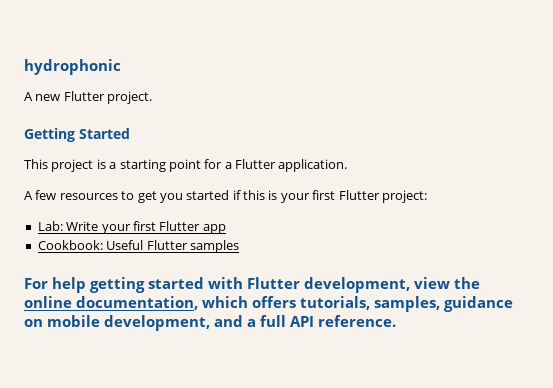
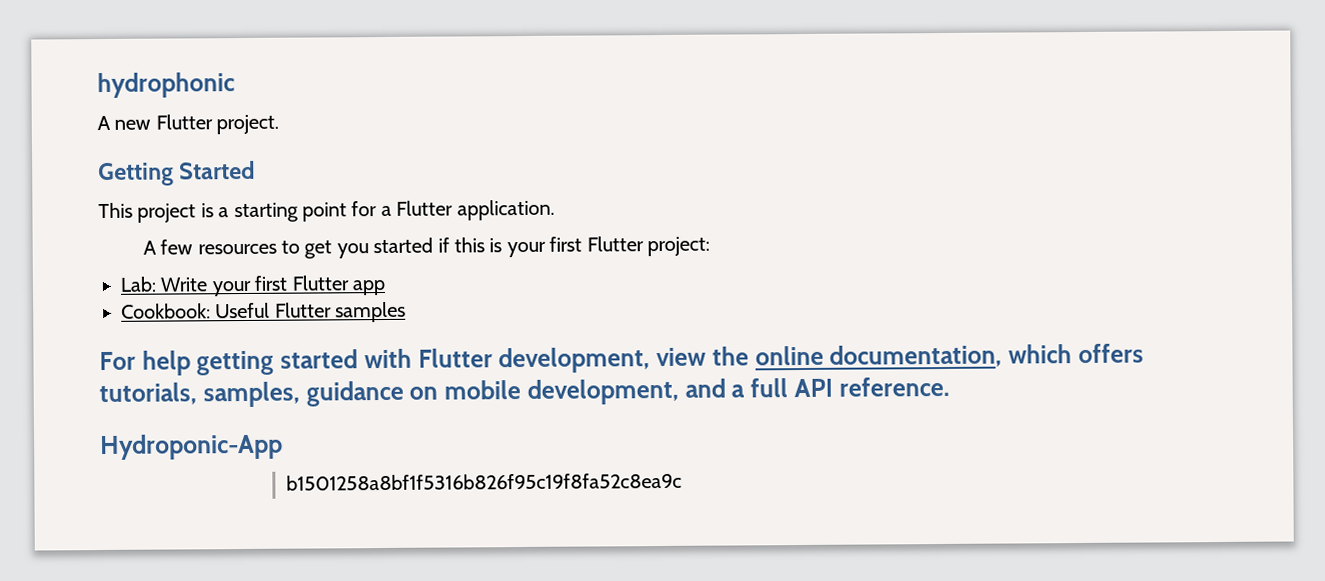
+ Hydroponic-App
+ b1501258a8bf1f5316b826f95c19f8fa52c8ea9c

